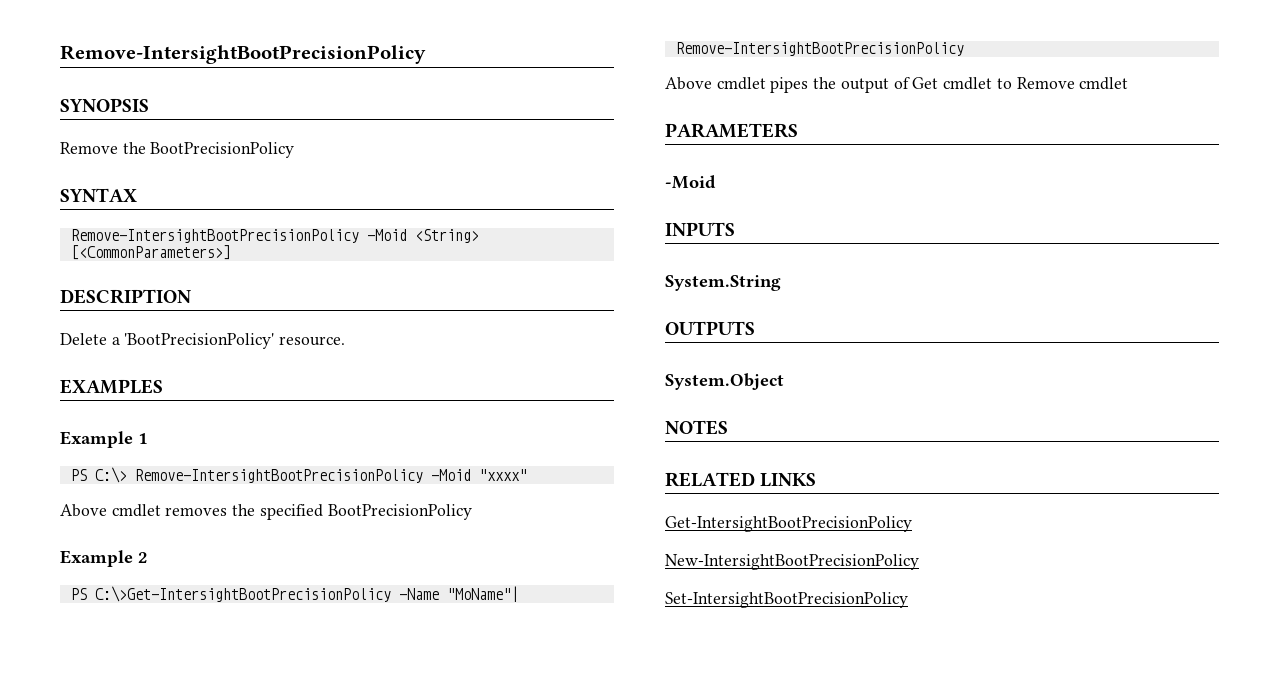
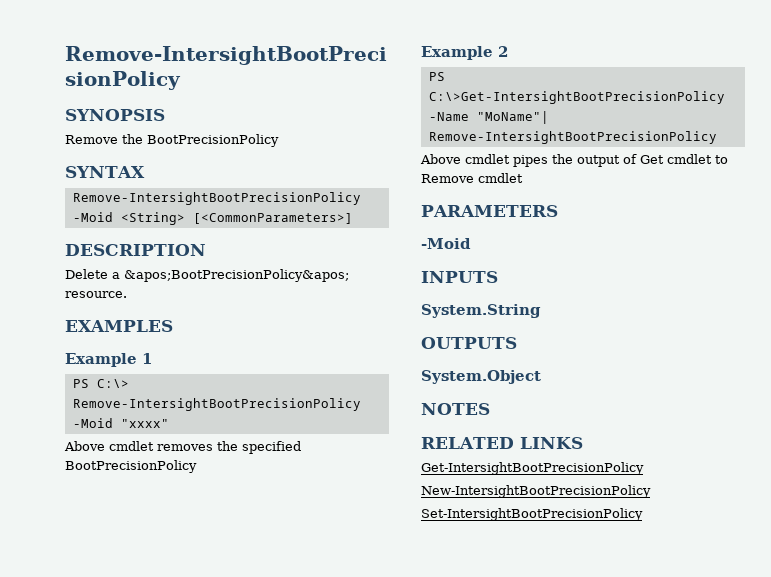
- Delete a 'BootPrecisionPolicy' resource.
+ Delete a &apos;BootPrecisionPolicy&apos; resource.

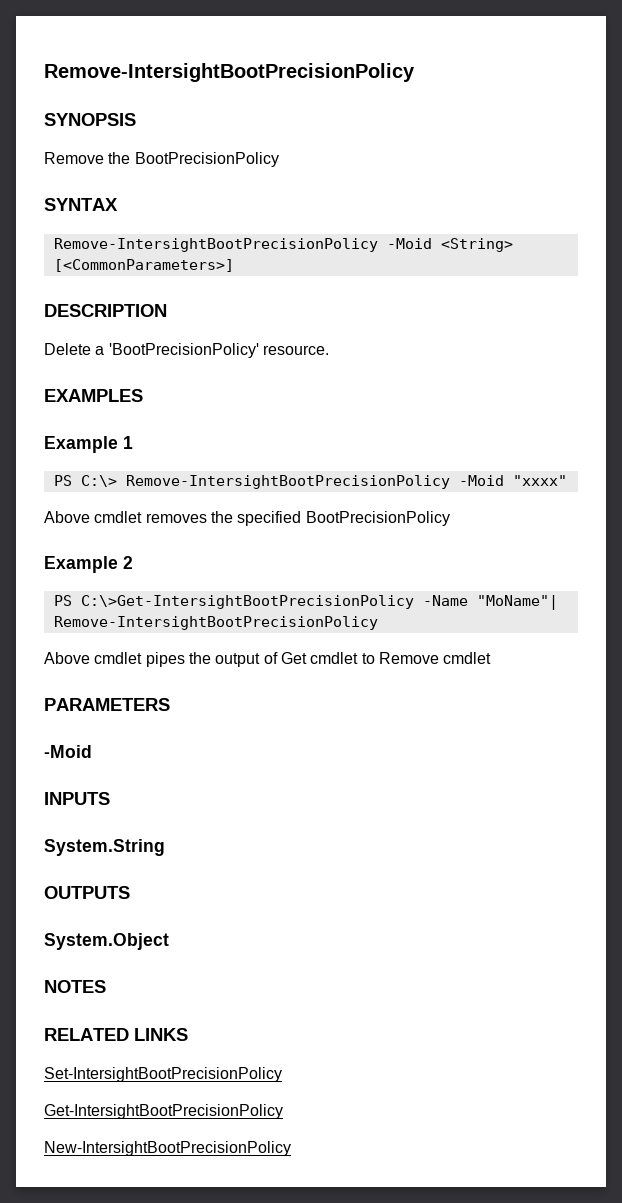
- Delete a &apos;BootPrecisionPolicy&apos; resource.
+ Delete a 'BootPrecisionPolicy' resource.
+ Set-IntersightBootPrecisionPolicy
- Set-IntersightBootPrecisionPolicy

